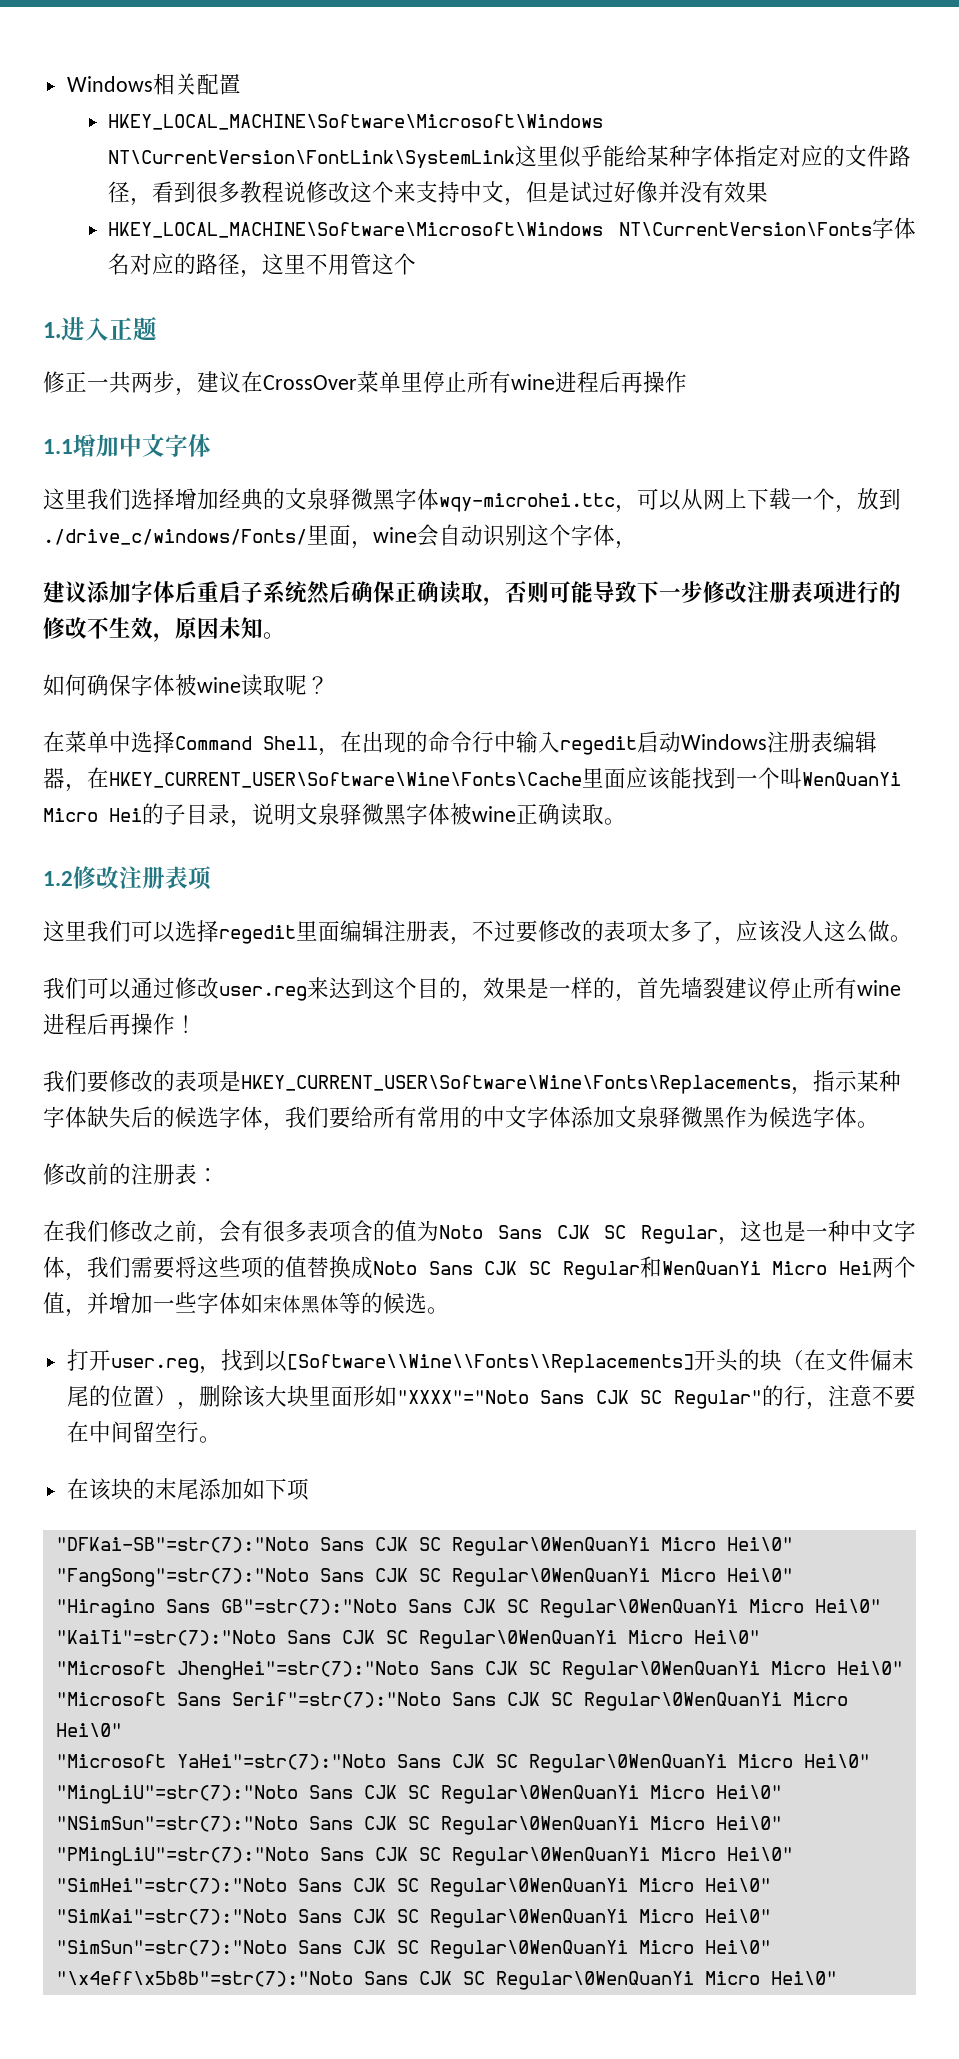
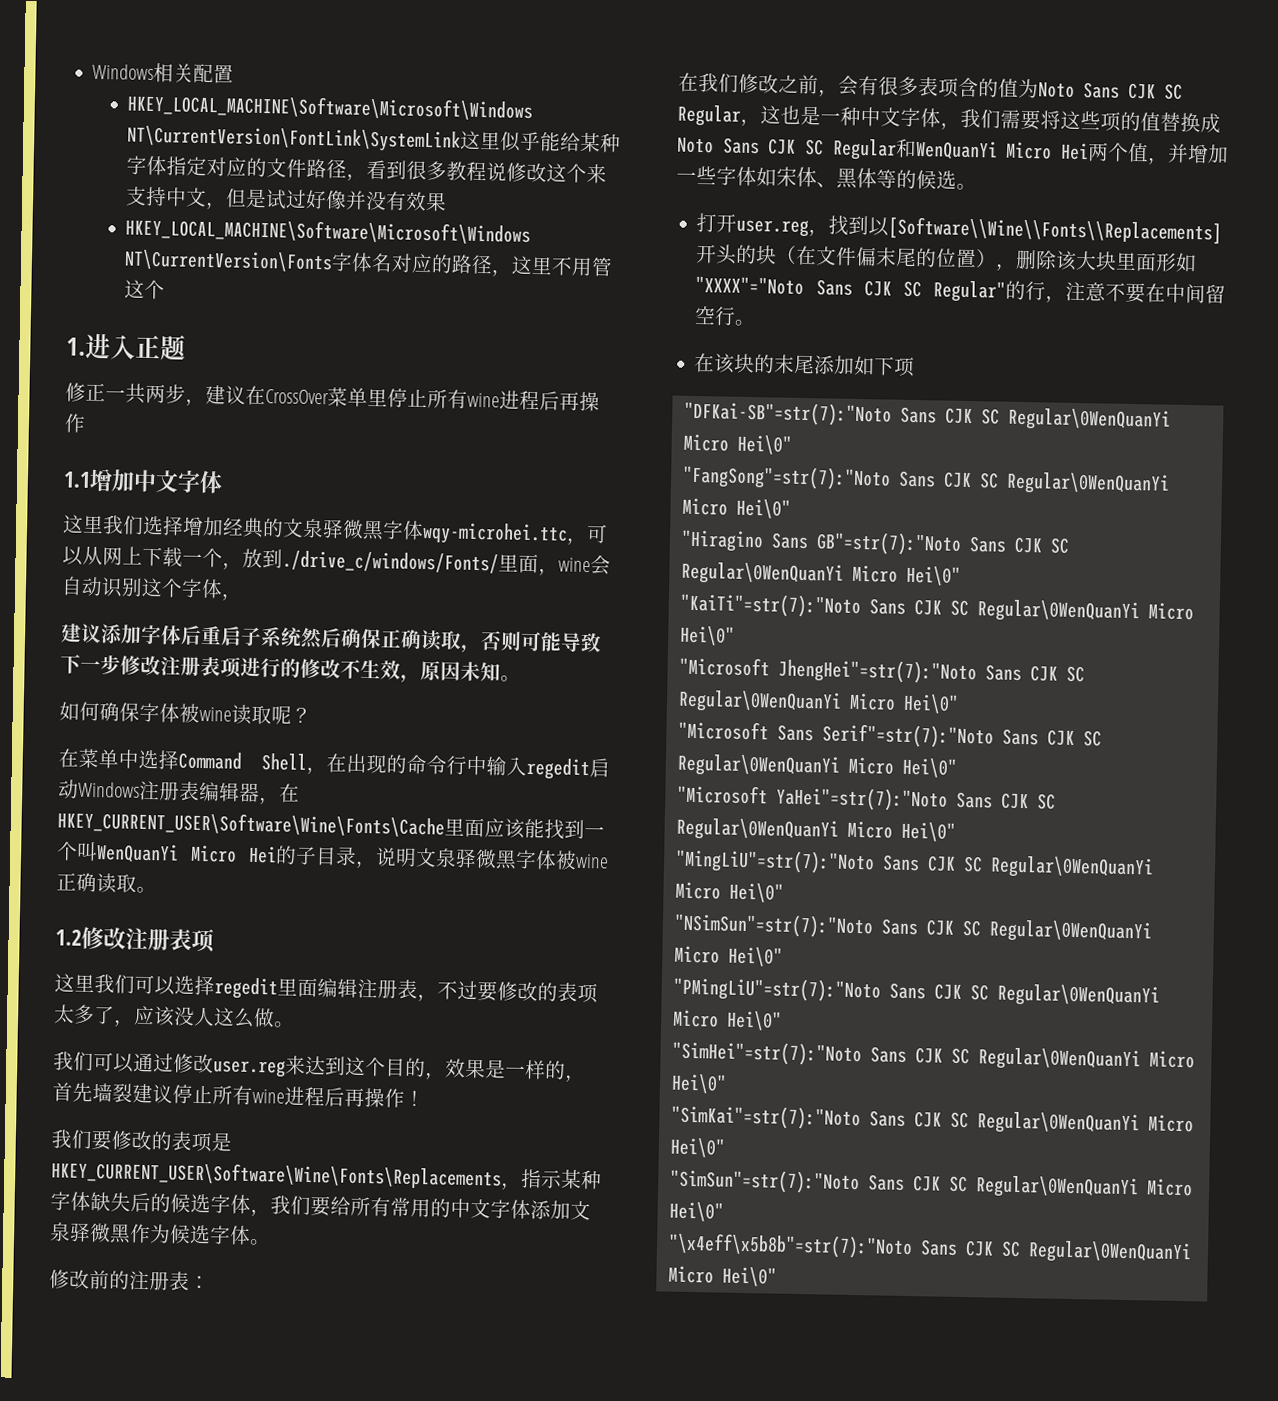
- 在我们修改之前，会有很多表项含的值为Noto Sans CJK SC Regular，这也是一种中文字体，我们需要将这些项的值替换成Noto Sans CJK SC Regular和WenQuanYi Micro Hei两个值，并增加一些字体如宋体黑体等的候选。
+ 在我们修改之前，会有很多表项含的值为Noto Sans CJK SC Regular，这也是一种中文字体，我们需要将这些项的值替换成Noto Sans CJK SC Regular和WenQuanYi Micro Hei两个值，并增加一些字体如宋体、黑体等的候选。

